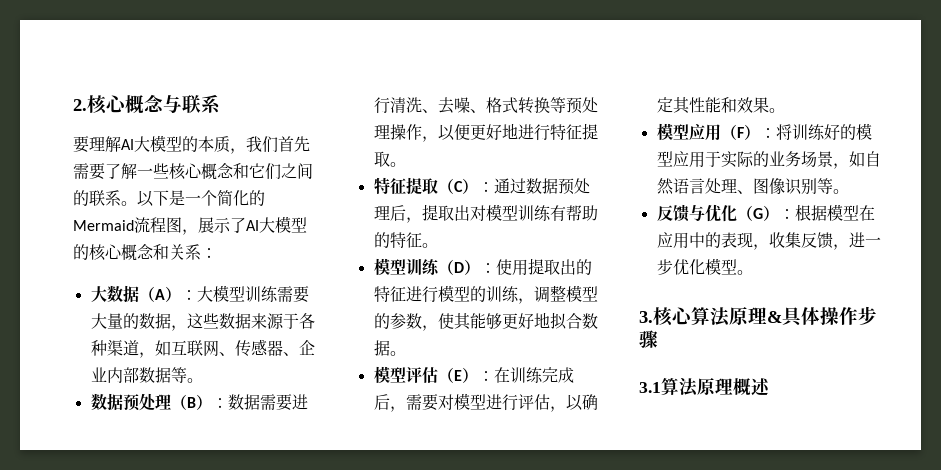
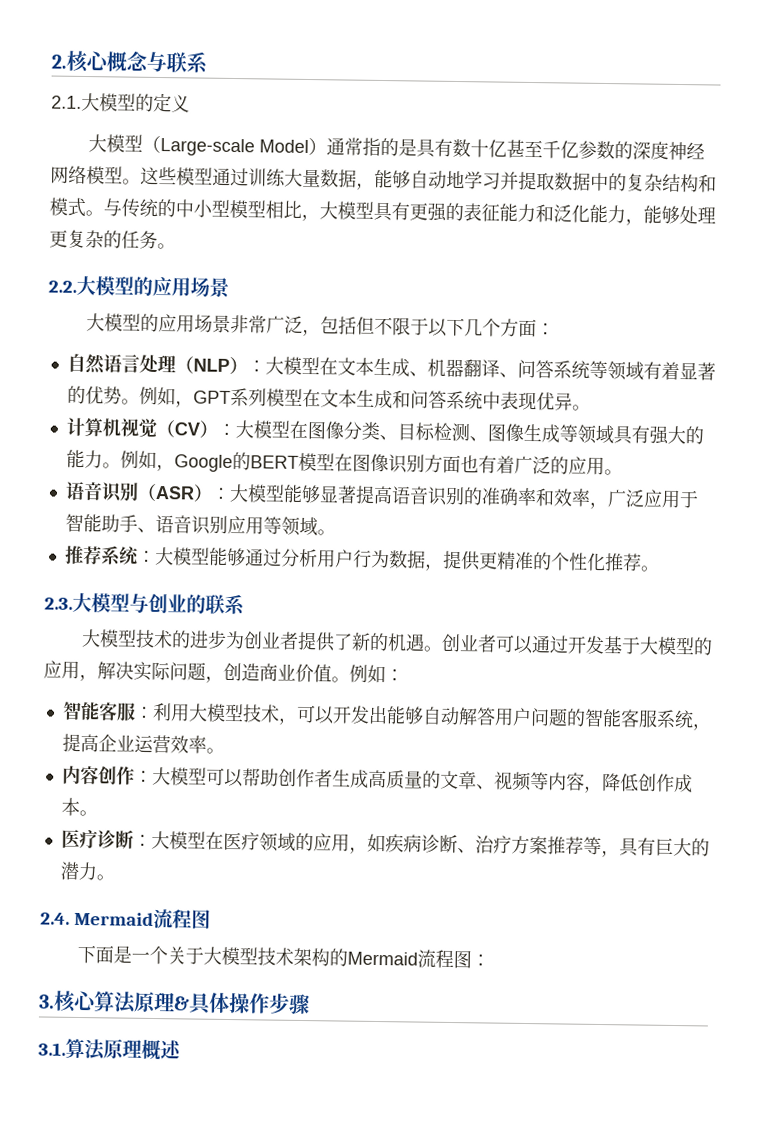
- 要理解AI大模型的本质，我们首先需要了解一些核心概念和它们之间的联系。以下是一个简化的Mermaid流程图，展示了AI大模型的核心概念和关系：
- 大数据（A）：大模型训练需要大量的数据，这些数据来源于各种渠道，如互联网、传感器、企业内部数据等。
- 数据预处理（B）：数据需要进行清洗、去噪、格式转换等预处理操作，以便更好地进行特征提取。
- 特征提取（C）：通过数据预处理后，提取出对模型训练有帮助的特征。
- 模型训练（D）：使用提取出的特征进行模型的训练，调整模型的参数，使其能够更好地拟合数据。
- 模型评估（E）：在训练完成后，需要对模型进行评估，以确定其性能和效果。
- 模型应用（F）：将训练好的模型应用于实际的业务场景，如自然语言处理、图像识别等。
- 反馈与优化（G）：根据模型在应用中的表现，收集反馈，进一步优化模型。
+ 2.1.大模型的定义
+ 大模型（Large-scale Model）通常指的是具有数十亿甚至千亿参数的深度神经网络模型。这些模型通过训练大量数据，能够自动地学习并提取数据中的复杂结构和模式。与传统的中小型模型相比，大模型具有更强的表征能力和泛化能力，能够处理更复杂的任务。
+ 2.2.大模型的应用场景
+ 大模型的应用场景非常广泛，包括但不限于以下几个方面：
+ 自然语言处理（NLP）：大模型在文本生成、机器翻译、问答系统等领域有着显著的优势。例如，GPT系列模型在文本生成和问答系统中表现优异。
+ 计算机视觉（CV）：大模型在图像分类、目标检测、图像生成等领域具有强大的能力。例如，Google的BERT模型在图像识别方面也有着广泛的应用。
+ 语音识别（ASR）：大模型能够显著提高语音识别的准确率和效率，广泛应用于智能助手、语音识别应用等领域。
+ 推荐系统：大模型能够通过分析用户行为数据，提供更精准的个性化推荐。
+ 2.3.大模型与创业的联系
+ 大模型技术的进步为创业者提供了新的机遇。创业者可以通过开发基于大模型的应用，解决实际问题，创造商业价值。例如：
+ 智能客服：利用大模型技术，可以开发出能够自动解答用户问题的智能客服系统，提高企业运营效率。
+ 内容创作：大模型可以帮助创作者生成高质量的文章、视频等内容，降低创作成本。
+ 医疗诊断：大模型在医疗领域的应用，如疾病诊断、治疗方案推荐等，具有巨大的潜力。
+ 2.4. Mermaid流程图
+ 下面是一个关于大模型技术架构的Mermaid流程图：
- 3.1算法原理概述
+ 3.1.算法原理概述

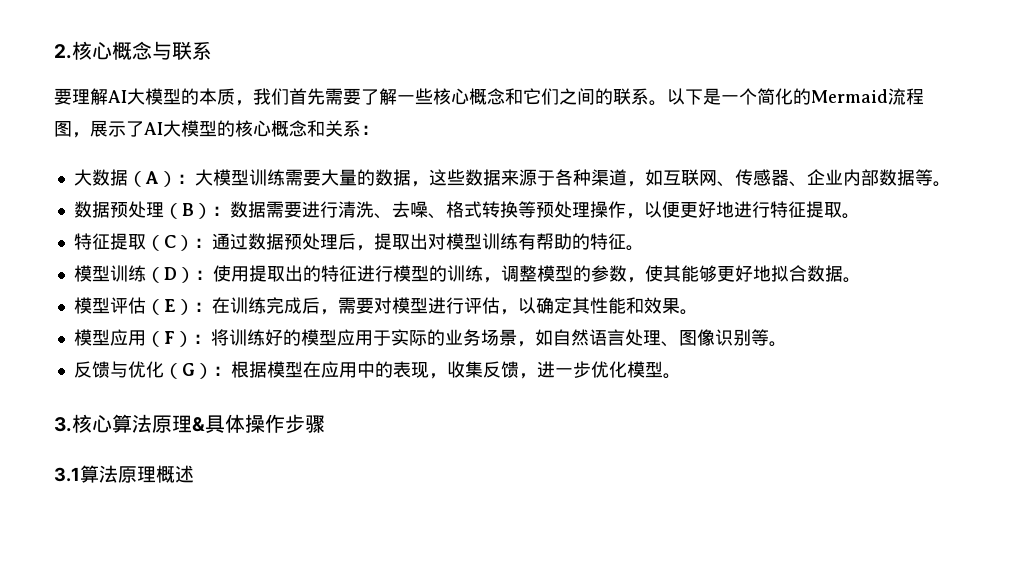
- 2.1.大模型的定义
- 大模型（Large-scale Model）通常指的是具有数十亿甚至千亿参数的深度神经网络模型。这些模型通过训练大量数据，能够自动地学习并提取数据中的复杂结构和模式。与传统的中小型模型相比，大模型具有更强的表征能力和泛化能力，能够处理更复杂的任务。
- 2.2.大模型的应用场景
- 大模型的应用场景非常广泛，包括但不限于以下几个方面：
- 自然语言处理（NLP）：大模型在文本生成、机器翻译、问答系统等领域有着显著的优势。例如，GPT系列模型在文本生成和问答系统中表现优异。
- 计算机视觉（CV）：大模型在图像分类、目标检测、图像生成等领域具有强大的能力。例如，Google的BERT模型在图像识别方面也有着广泛的应用。
- 语音识别（ASR）：大模型能够显著提高语音识别的准确率和效率，广泛应用于智能助手、语音识别应用等领域。
- 推荐系统：大模型能够通过分析用户行为数据，提供更精准的个性化推荐。
- 2.3.大模型与创业的联系
- 大模型技术的进步为创业者提供了新的机遇。创业者可以通过开发基于大模型的应用，解决实际问题，创造商业价值。例如：
- 智能客服：利用大模型技术，可以开发出能够自动解答用户问题的智能客服系统，提高企业运营效率。
- 内容创作：大模型可以帮助创作者生成高质量的文章、视频等内容，降低创作成本。
- 医疗诊断：大模型在医疗领域的应用，如疾病诊断、治疗方案推荐等，具有巨大的潜力。
- 2.4. Mermaid流程图
- 下面是一个关于大模型技术架构的Mermaid流程图：
+ 要理解AI大模型的本质，我们首先需要了解一些核心概念和它们之间的联系。以下是一个简化的Mermaid流程图，展示了AI大模型的核心概念和关系：
+ 大数据（A）：大模型训练需要大量的数据，这些数据来源于各种渠道，如互联网、传感器、企业内部数据等。
+ 数据预处理（B）：数据需要进行清洗、去噪、格式转换等预处理操作，以便更好地进行特征提取。
+ 特征提取（C）：通过数据预处理后，提取出对模型训练有帮助的特征。
+ 模型训练（D）：使用提取出的特征进行模型的训练，调整模型的参数，使其能够更好地拟合数据。
+ 模型评估（E）：在训练完成后，需要对模型进行评估，以确定其性能和效果。
+ 模型应用（F）：将训练好的模型应用于实际的业务场景，如自然语言处理、图像识别等。
+ 反馈与优化（G）：根据模型在应用中的表现，收集反馈，进一步优化模型。
- 3.1.算法原理概述
+ 3.1算法原理概述

